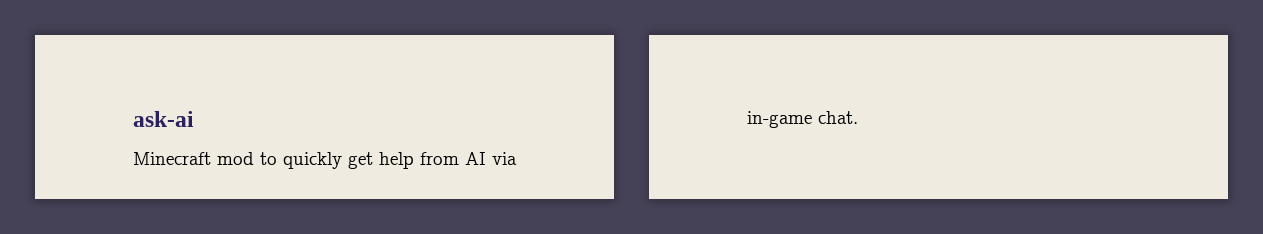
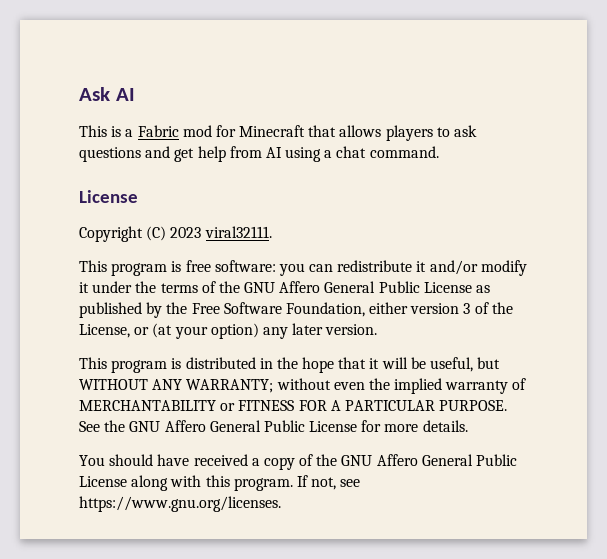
- ask-ai
- Minecraft mod to quickly get help from AI via in-game chat.
+ Ask AI
+ This is a Fabric mod for Minecraft that allows players to ask questions and get help from AI using a chat command.
+ License
+ Copyright (C) 2023 viral32111.
+ This program is free software: you can redistribute it and/or modify it under the terms of the GNU Affero General Public License as published by the Free Software Foundation, either version 3 of the License, or (at your option) any later version.
+ This program is distributed in the hope that it will be useful, but WITHOUT ANY WARRANTY; without even the implied warranty of MERCHANTABILITY or FITNESS FOR A PARTICULAR PURPOSE. See the GNU Affero General Public License for more details.
+ You should have received a copy of the GNU Affero General Public License along with this program. If not, see https://www.gnu.org/licenses.

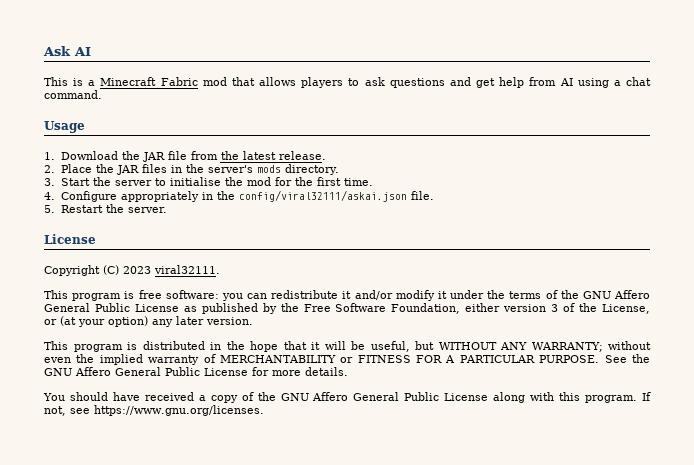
- This is a Fabric mod for Minecraft that allows players to ask questions and get help from AI using a chat command.
+ This is a Minecraft Fabric mod that allows players to ask questions and get help from AI using a chat command.
+ Usage
+ 1. Download the JAR file from the latest release.
+ 2. Place the JAR files in the server's mods directory.
+ 3. Start the server to initialise the mod for the first time.
+ 4. Configure appropriately in the config/viral32111/askai.json file.
+ 5. Restart the server.

